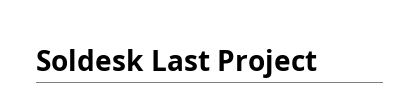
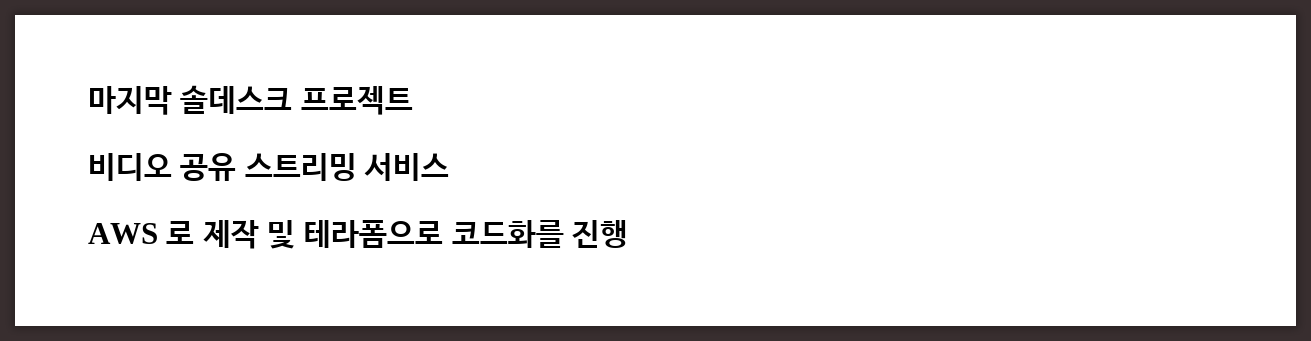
- Soldesk Last Project
+ 마지막 솔데스크 프로젝트
+ 비디오 공유 스트리밍 서비스
+ AWS 로 제작 및 테라폼으로 코드화를 진행

